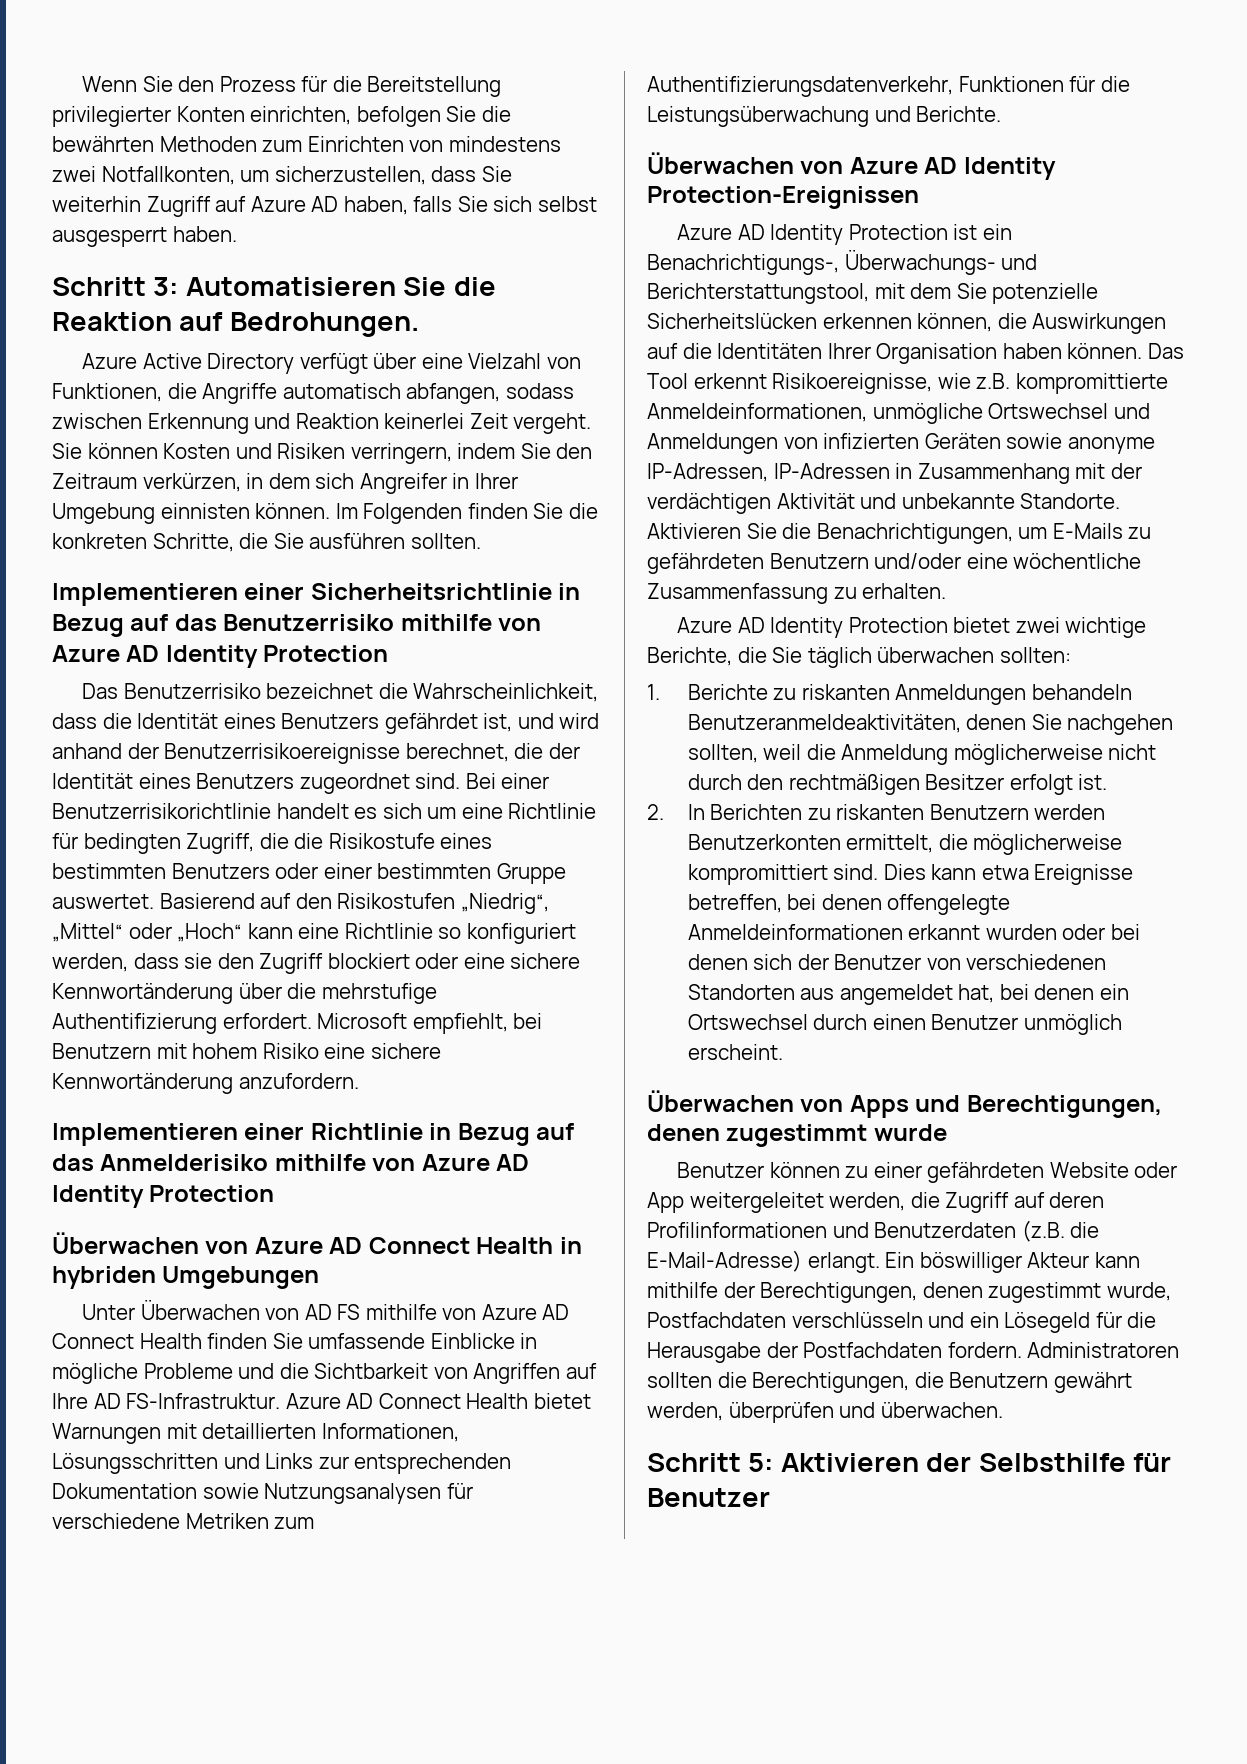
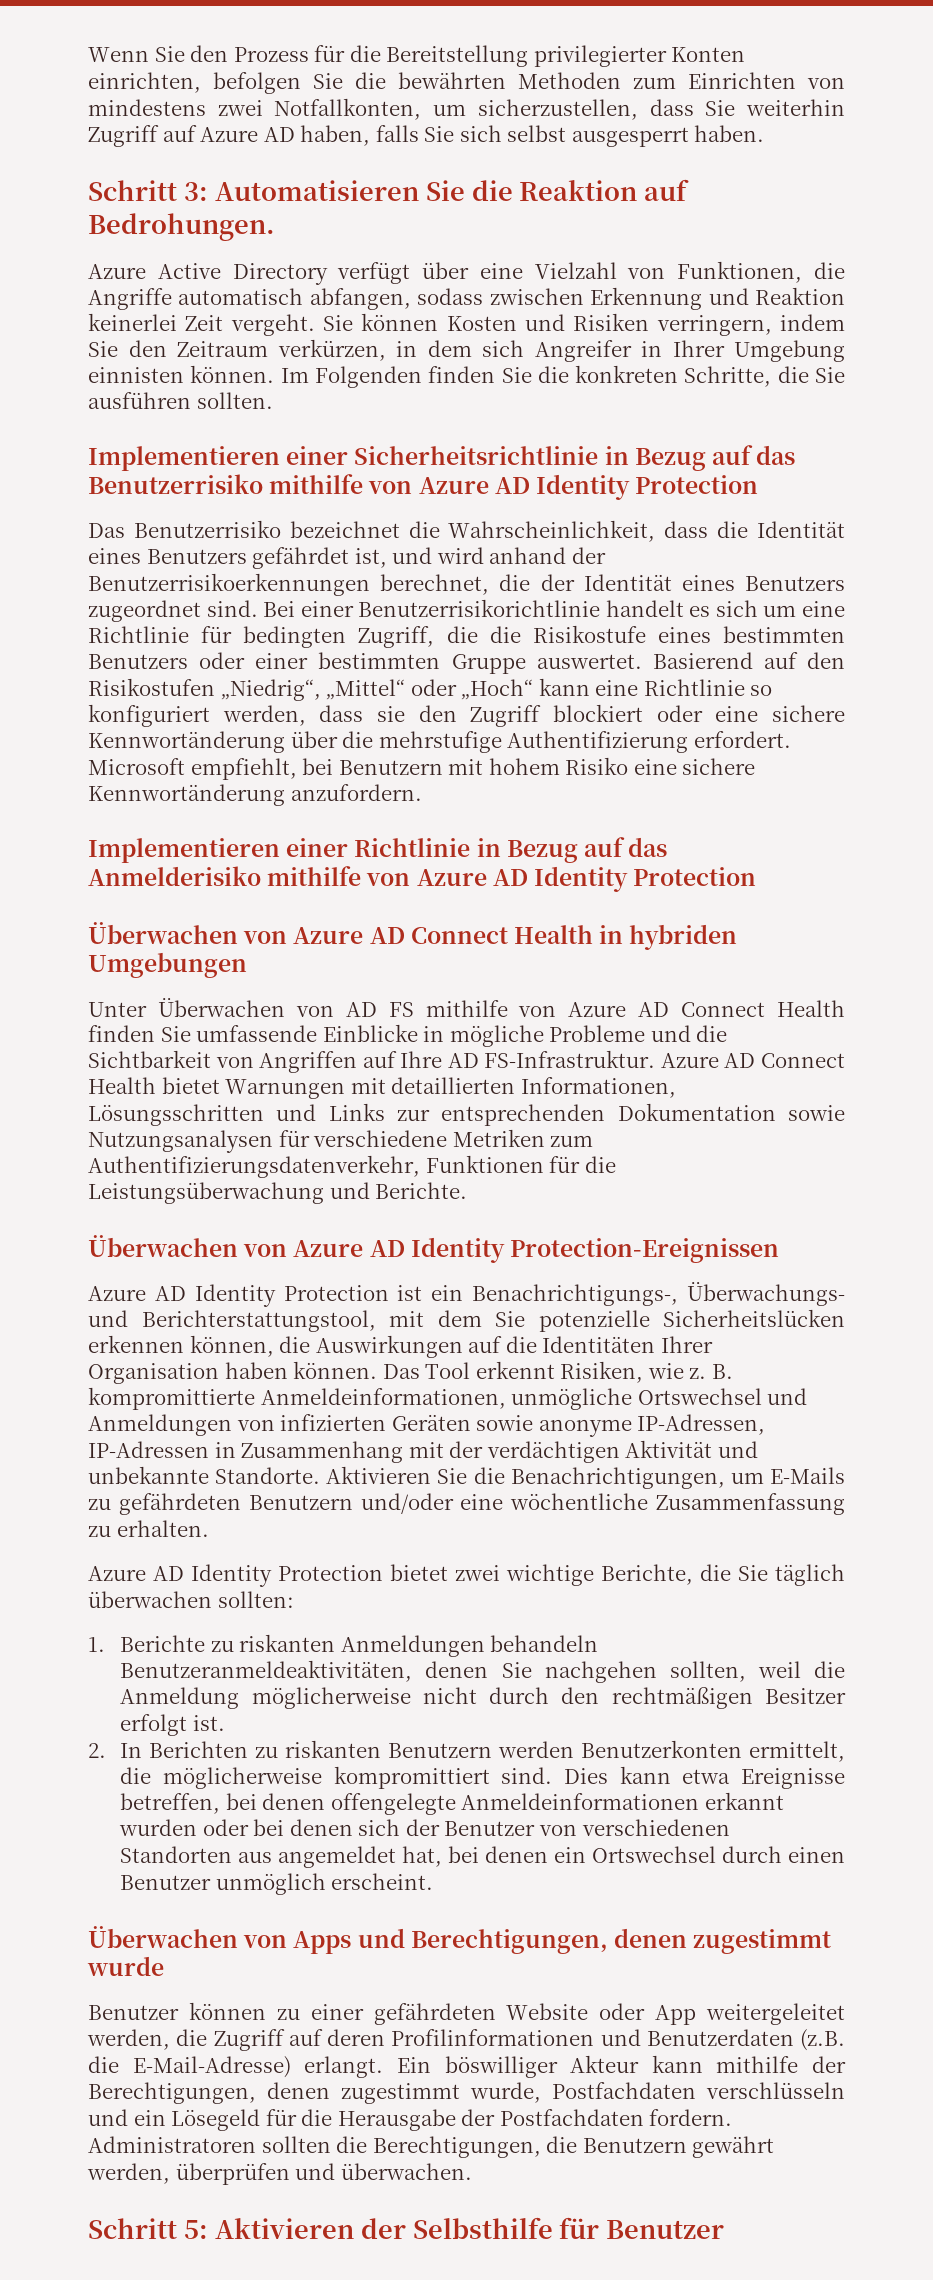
- Das Benutzerrisiko bezeichnet die Wahrscheinlichkeit, dass die Identität eines Benutzers gefährdet ist, und wird anhand der Benutzerrisikoereignisse berechnet, die der Identität eines Benutzers zugeordnet sind.
+ Das Benutzerrisiko bezeichnet die Wahrscheinlichkeit, dass die Identität eines Benutzers gefährdet ist, und wird anhand der Benutzerrisikoerkennungen berechnet, die der Identität eines Benutzers zugeordnet sind.
- Das Tool erkennt Risikoereignisse, wie z.B. kompromittierte Anmeldeinformationen, unmögliche Ortswechsel und Anmeldungen von infizierten Geräten sowie anonyme IP-Adressen, IP-Adressen in Zusammenhang mit der verdächtigen Aktivität und unbekannte Standorte.
+ Das Tool erkennt Risiken, wie z. B. kompromittierte Anmeldeinformationen, unmögliche Ortswechsel und Anmeldungen von infizierten Geräten sowie anonyme IP-Adressen, IP-Adressen in Zusammenhang mit der verdächtigen Aktivität und unbekannte Standorte.

